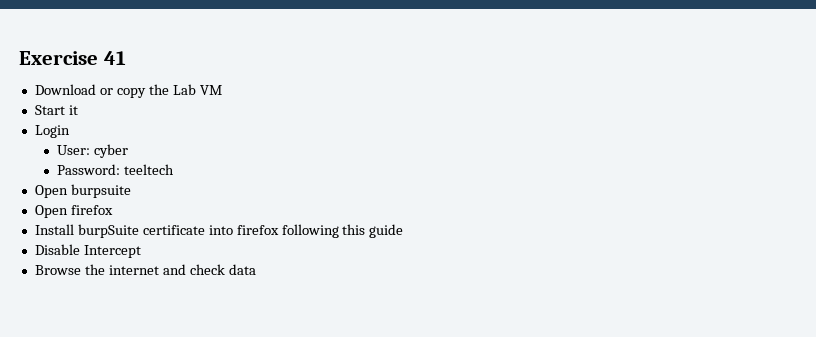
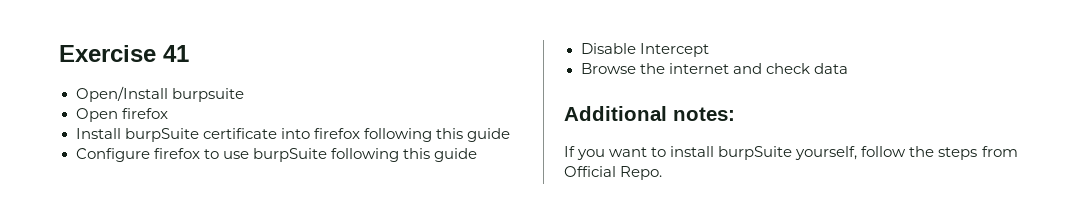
- Download or copy the Lab VM
- Start it
- Login
- User: cyber
- Password: teeltech
- Open burpsuite
+ Open/Install burpsuite
+ Configure firefox to use burpSuite following this guide
+ Additional notes:
+ If you want to install burpSuite yourself, follow the steps from Official Repo.

